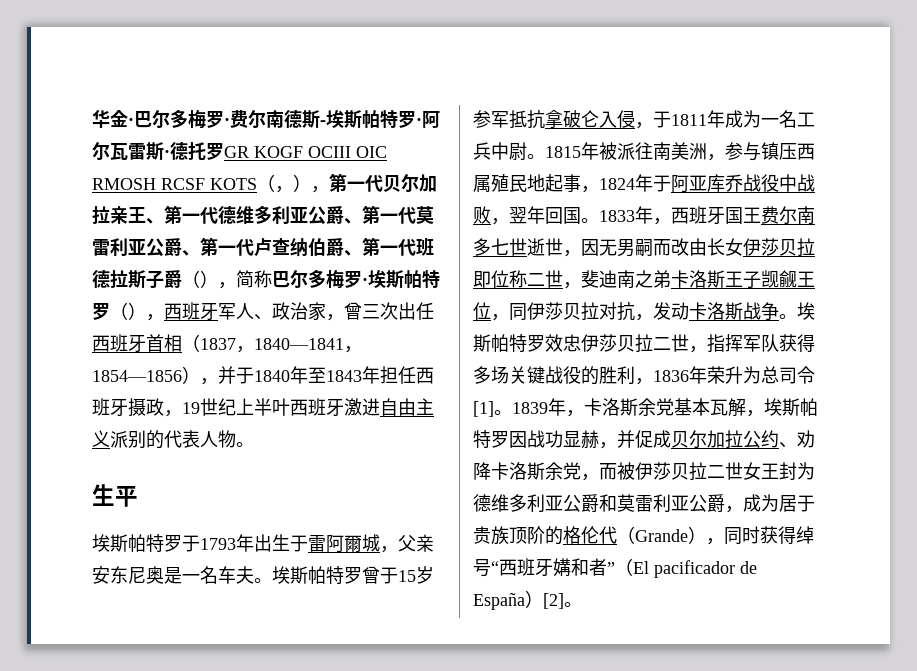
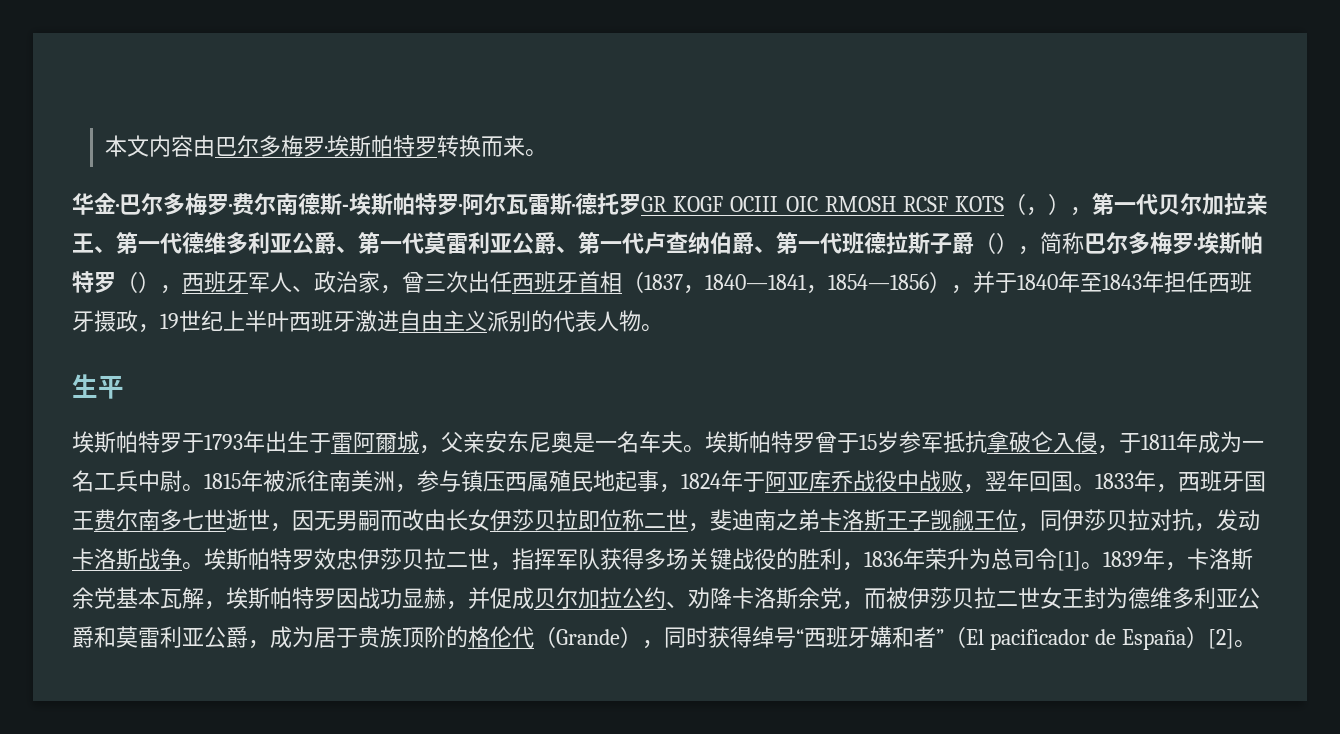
+ 本文内容由巴尔多梅罗·埃斯帕特罗转换而来。

